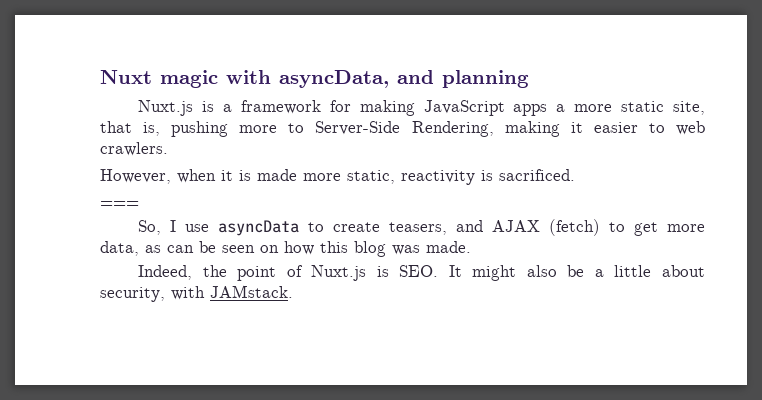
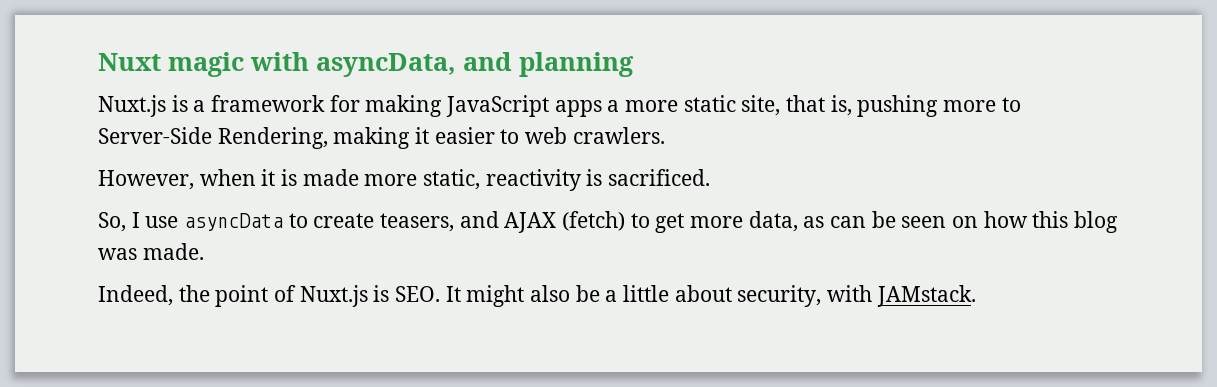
- ===

